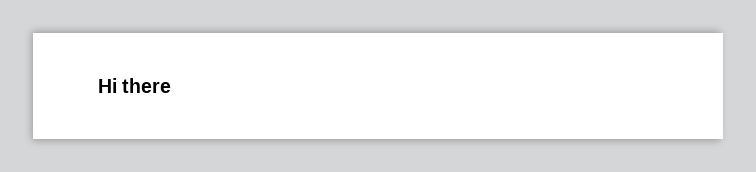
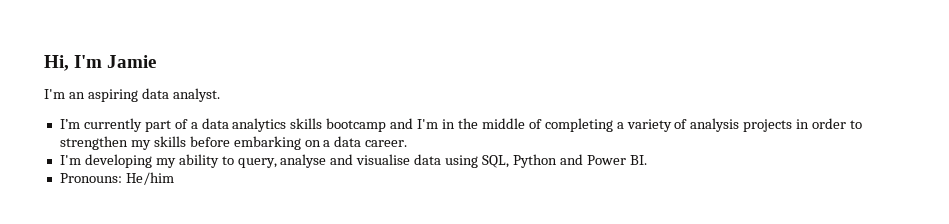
- Hi there
+ Hi, I'm Jamie
+ I'm an aspiring data analyst.
+ I’m currently part of a data analytics skills bootcamp and I'm in the middle of completing a variety of analysis projects in order to strengthen my skills before embarking on a data career.
+ I'm developing my ability to query, analyse and visualise data using SQL, Python and Power BI.
+ Pronouns: He/him

